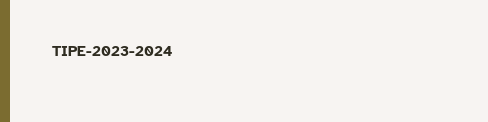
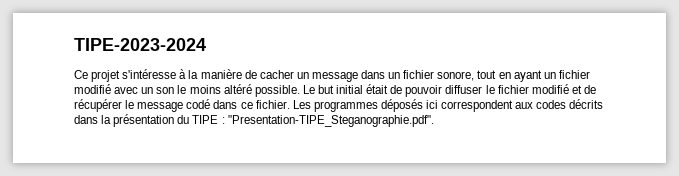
+ Ce projet s'intéresse à la manière de cacher un message dans un fichier sonore, tout en ayant un fichier modifié avec un son le moins altéré possible. Le but initial était de pouvoir diffuser le fichier modifié et de récupérer le message codé dans ce fichier. Les programmes déposés ici correspondent aux codes décrits dans la présentation du TIPE : "Presentation-TIPE_Steganographie.pdf".

